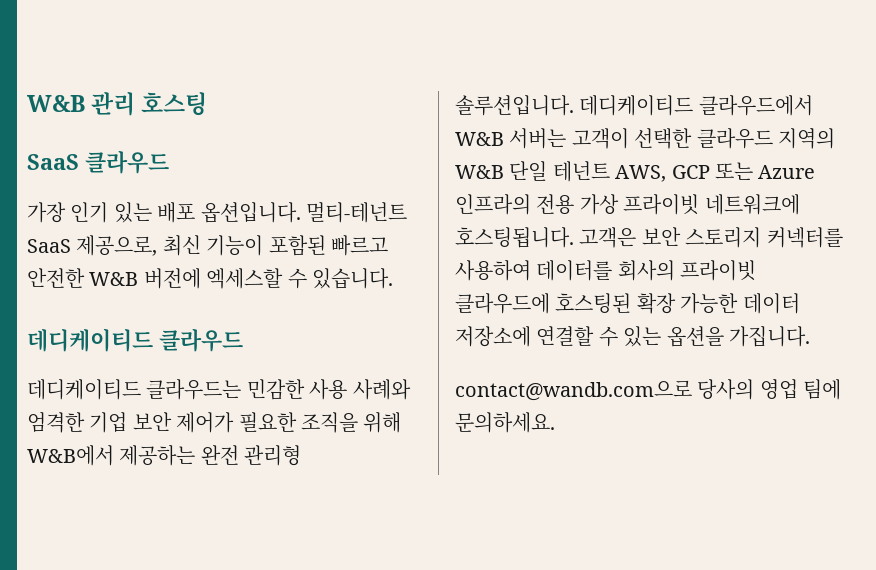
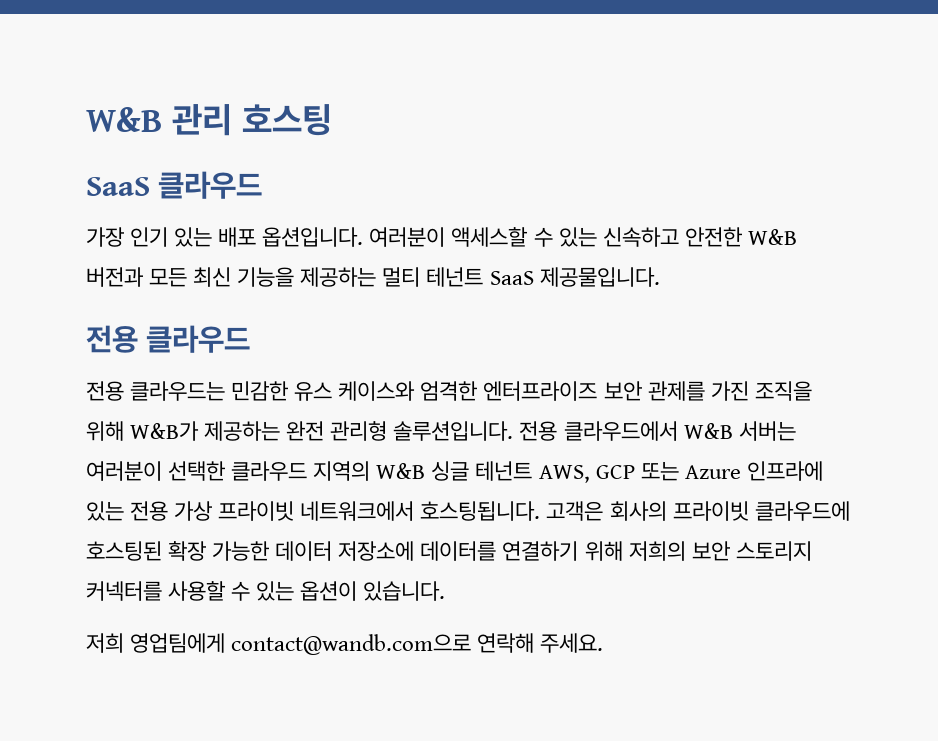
- 멀티-테넌트 SaaS 제공으로, 최신 기능이 포함된 빠르고 안전한 W&B 버전에 엑세스할 수 있습니다.
- 데디케이티드 클라우드
- 데디케이티드 클라우드는 민감한 사용 사례와 엄격한 기업 보안 제어가 필요한 조직을 위해 W&B에서 제공하는 완전 관리형 솔루션입니다.
+ 여러분이 액세스할 수 있는 신속하고 안전한 W&B 버전과 모든 최신 기능을 제공하는 멀티 테넌트 SaaS 제공물입니다.
+ 전용 클라우드
+ 전용 클라우드는 민감한 유스 케이스와 엄격한 엔터프라이즈 보안 관제를 가진 조직을 위해 W&B가 제공하는 완전 관리형 솔루션입니다.
- 데디케이티드 클라우드에서 W&B 서버는 고객이 선택한 클라우드 지역의 W&B 단일 테넌트 AWS, GCP 또는 Azure 인프라의 전용 가상 프라이빗 네트워크에 호스팅됩니다.
+ 전용 클라우드에서 W&B 서버는 여러분이 선택한 클라우드 지역의 W&B 싱글 테넌트 AWS, GCP 또는 Azure 인프라에 있는 전용 가상 프라이빗 네트워크에서 호스팅됩니다.
- 고객은 보안 스토리지 커넥터를 사용하여 데이터를 회사의 프라이빗 클라우드에 호스팅된 확장 가능한 데이터 저장소에 연결할 수 있는 옵션을 가집니다.
- contact@wandb.com으로 당사의 영업 팀에 문의하세요.
+ 고객은 회사의 프라이빗 클라우드에 호스팅된 확장 가능한 데이터 저장소에 데이터를 연결하기 위해 저희의 보안 스토리지 커넥터를 사용할 수 있는 옵션이 있습니다.
+ 저희 영업팀에게 contact@wandb.com으로 연락해 주세요.

